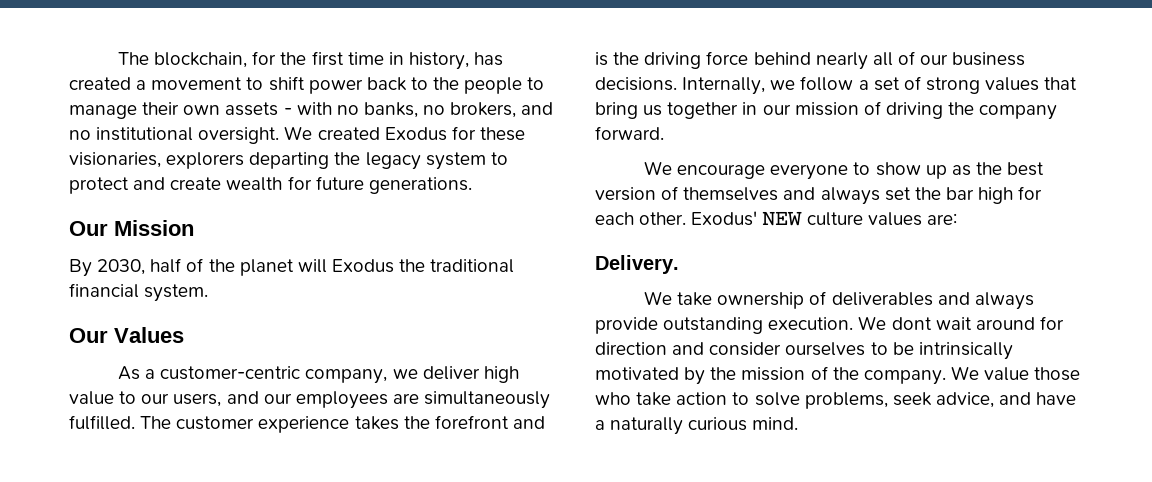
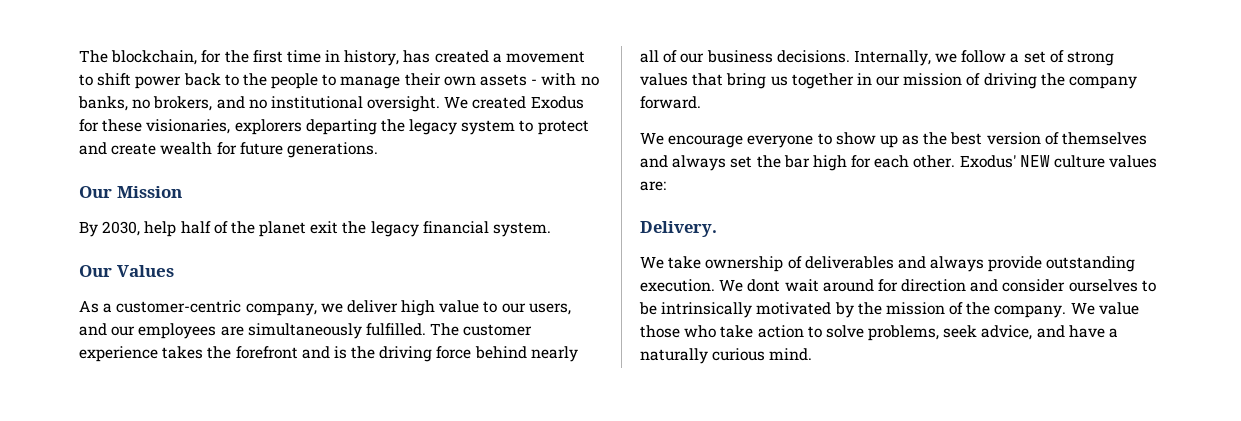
- By 2030, half of the planet will Exodus the traditional financial system.
+ By 2030, help half of the planet exit the legacy financial system.

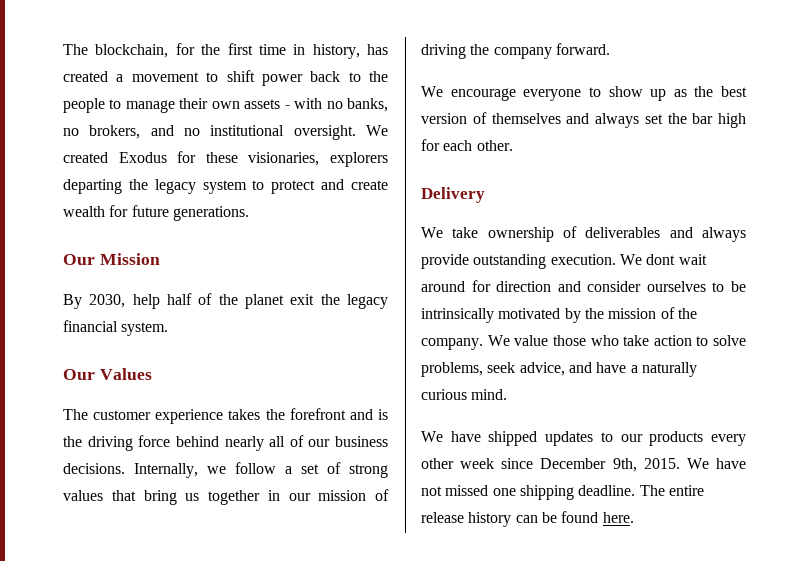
- As a customer-centric company, we deliver high value to our users, and our employees are simultaneously fulfilled.
- We encourage everyone to show up as the best version of themselves and always set the bar high for each other. Exodus' NEW culture values are:
- Delivery.
+ We encourage everyone to show up as the best version of themselves and always set the bar high for each other.
+ Delivery
+ We have shipped updates to our products every other week since December 9th, 2015. We have not missed one shipping deadline. The entire release history can be found here.

